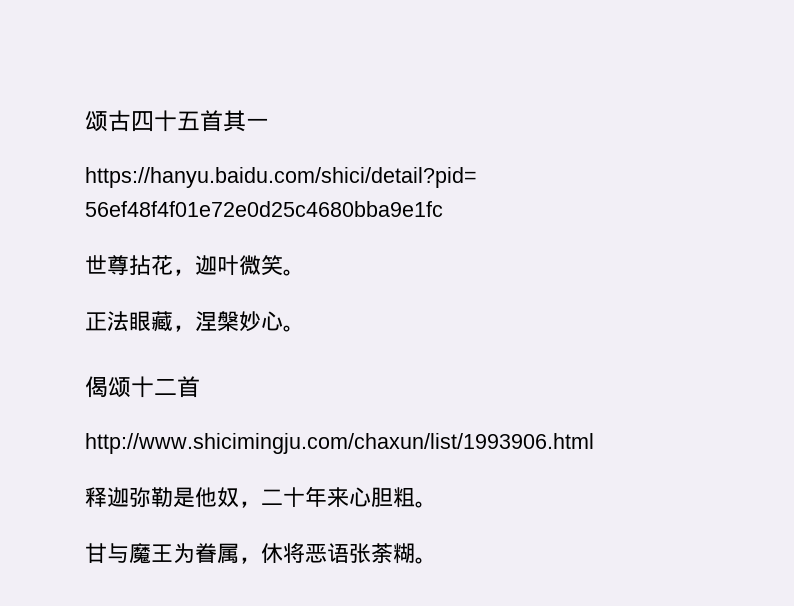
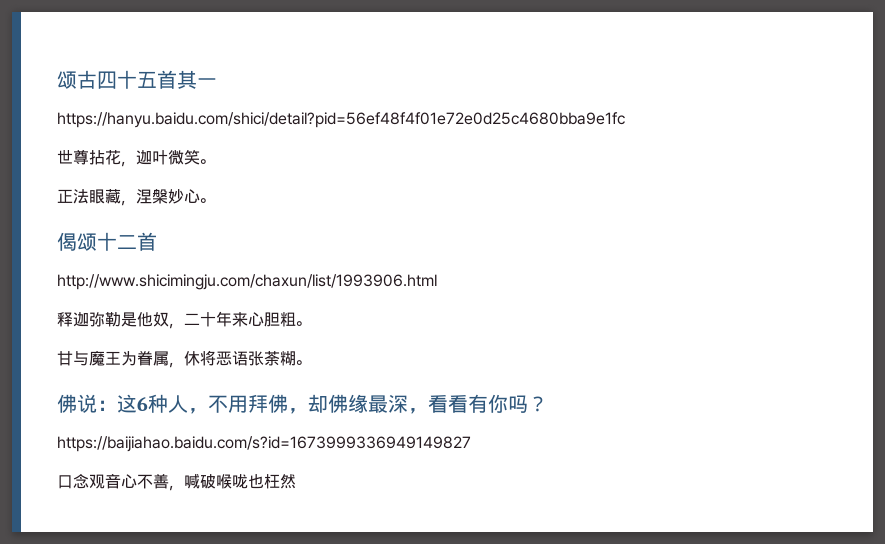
+ 佛说：这6种人，不用拜佛，却佛缘最深，看看有你吗？
+ https://baijiahao.baidu.com/s?id=1673999336949149827
+ 口念观音心不善，喊破喉咙也枉然

